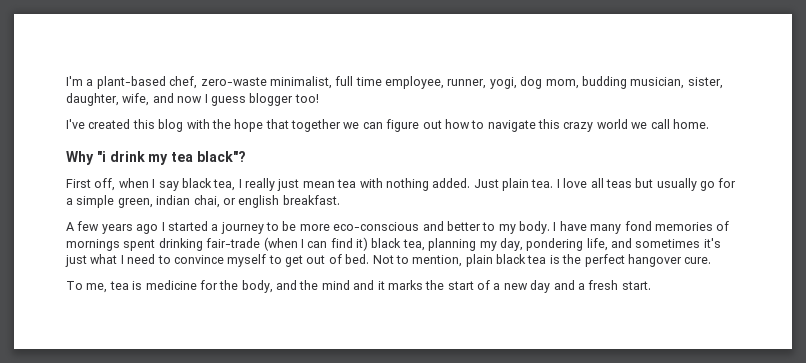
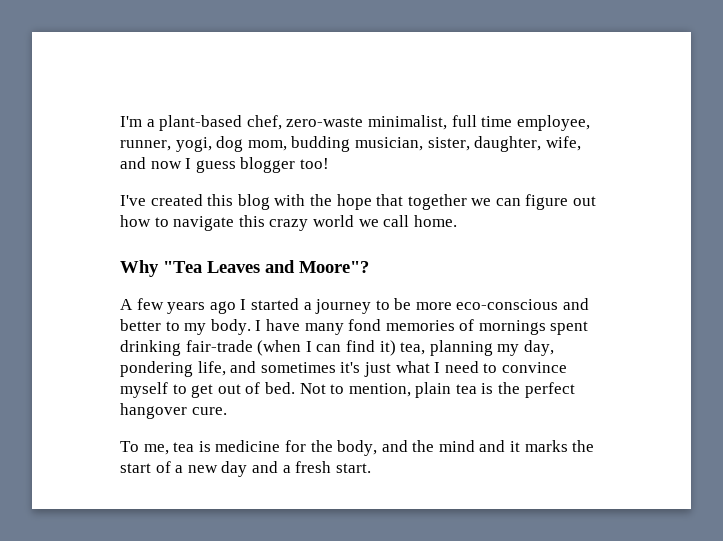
- Why "i drink my tea black"?
- First off, when I say black tea, I really just mean tea with nothing added. Just plain tea. I love all teas but usually go for a simple green, indian chai, or english breakfast.
+ Why "Tea Leaves and Moore"?
- I have many fond memories of mornings spent drinking fair-trade (when I can find it) black tea, planning my day, pondering life, and sometimes it's just what I need to convince myself to get out of bed.
+ I have many fond memories of mornings spent drinking fair-trade (when I can find it) tea, planning my day, pondering life, and sometimes it's just what I need to convince myself to get out of bed.
- Not to mention, plain black tea is the perfect hangover cure.
+ Not to mention, plain tea is the perfect hangover cure.

